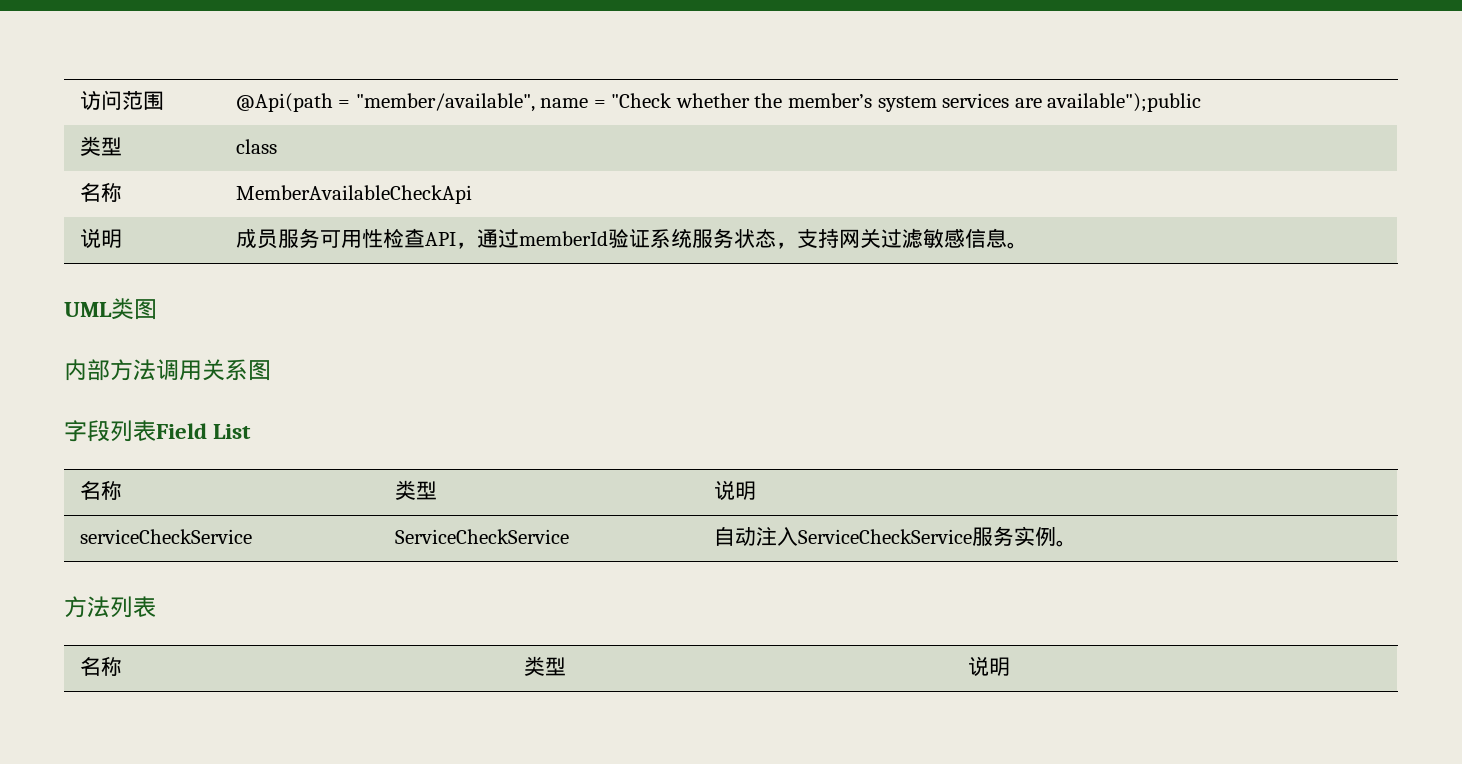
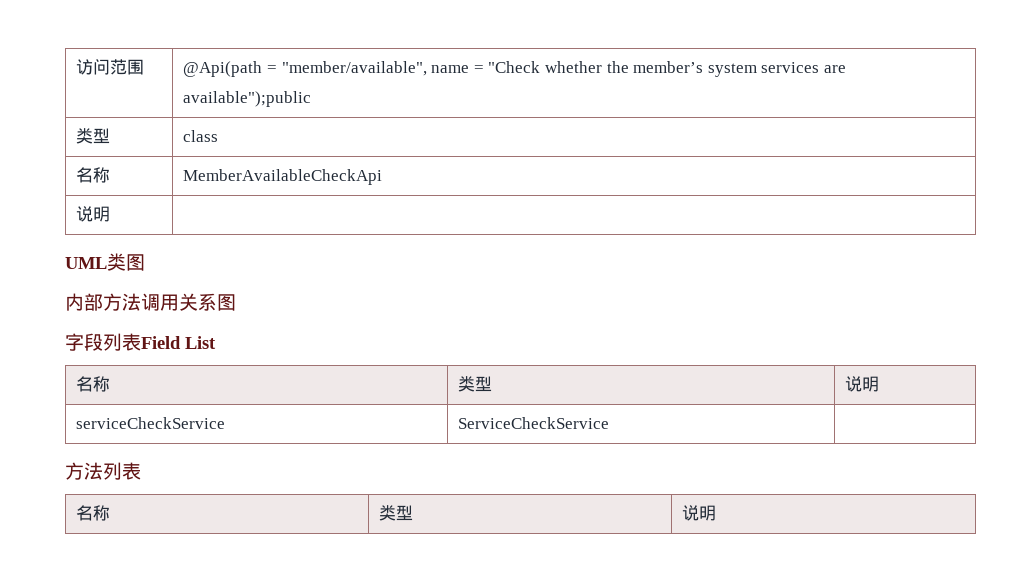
- 说明 | 成员服务可用性检查API，通过memberId验证系统服务状态，支持网关过滤敏感信息。
+ 说明 |
- serviceCheckService | ServiceCheckService | 自动注入ServiceCheckService服务实例。
+ serviceCheckService | ServiceCheckService |

